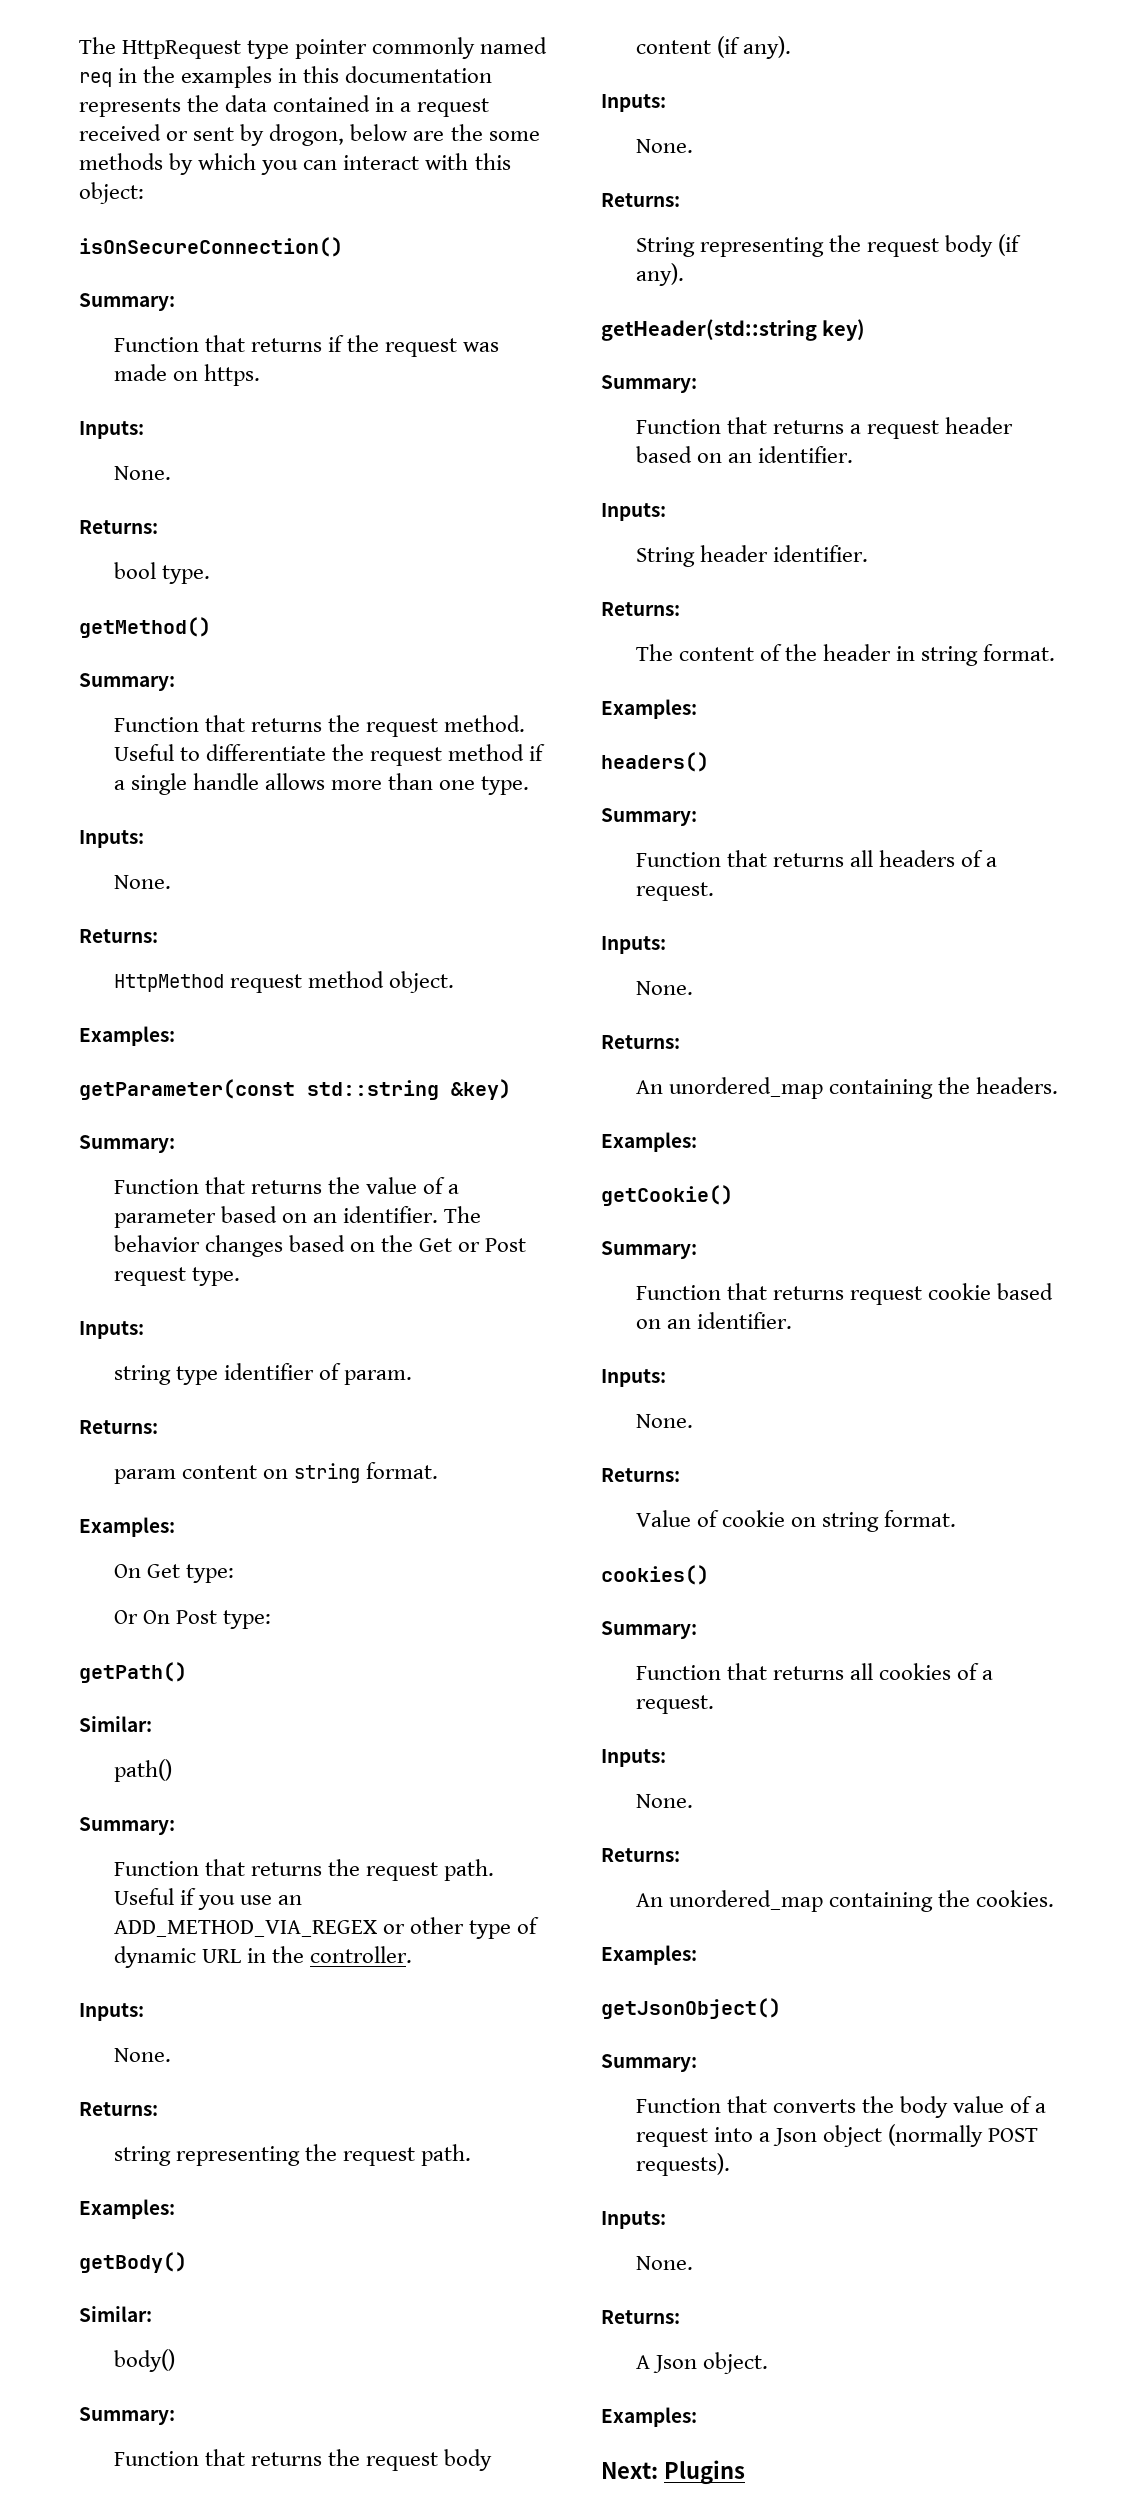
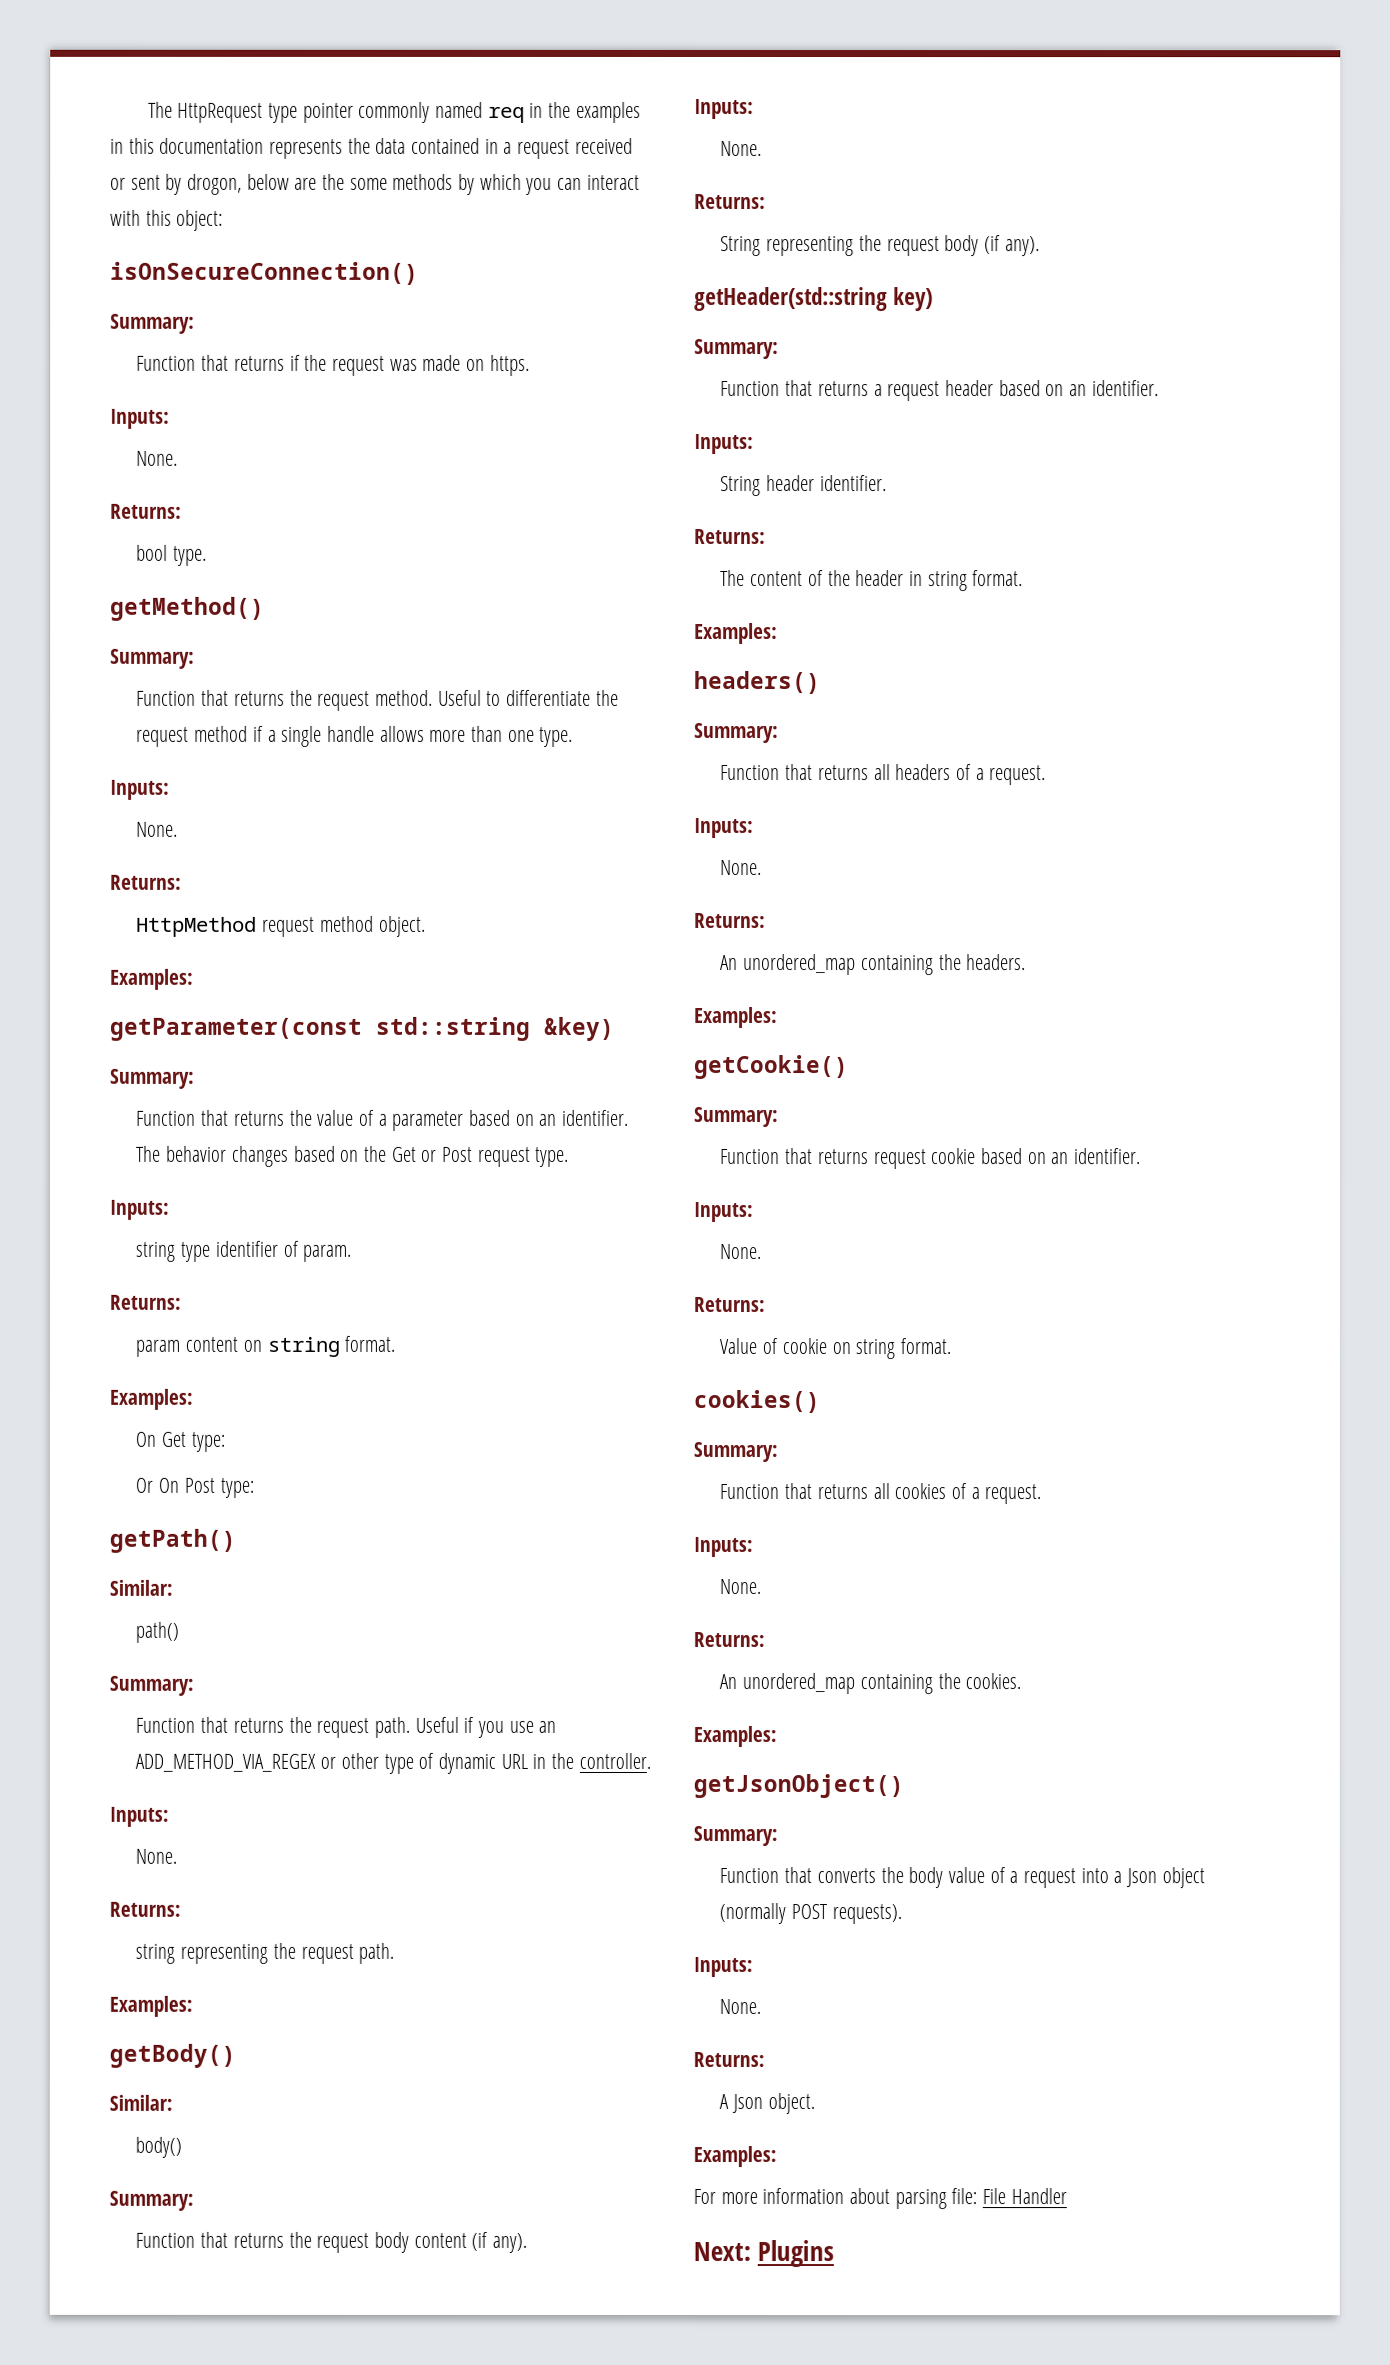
+ For more information about parsing file: File Handler

